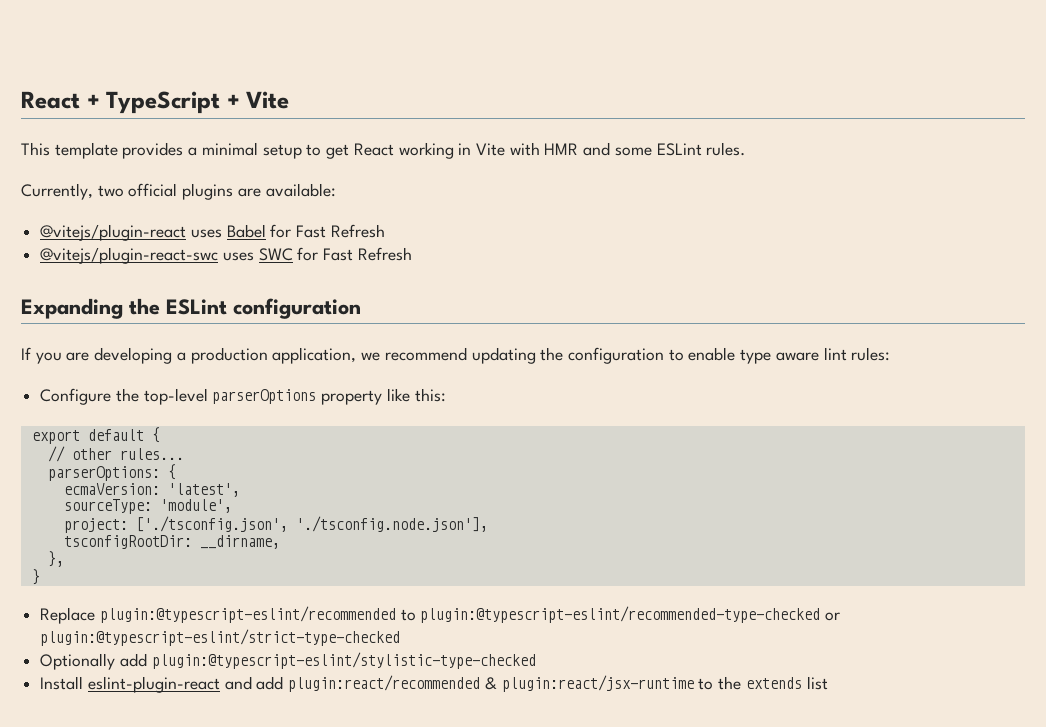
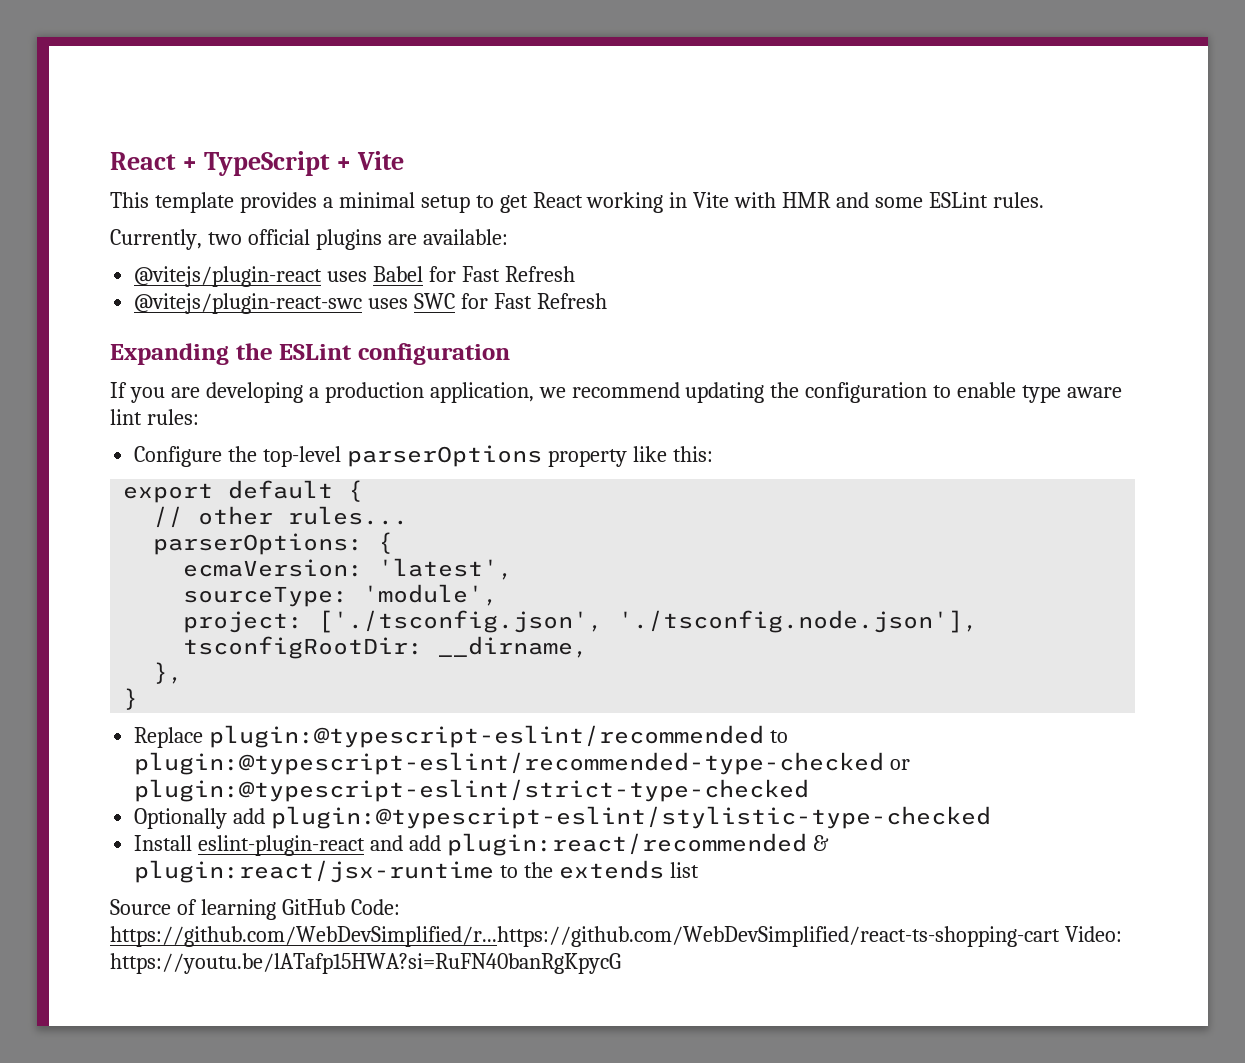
+ Source of learning GitHub Code: https://github.com/WebDevSimplified/r...https://github.com/WebDevSimplified/react-ts-shopping-cart Video: https://youtu.be/lATafp15HWA?si=RuFN40banRgKpycG

